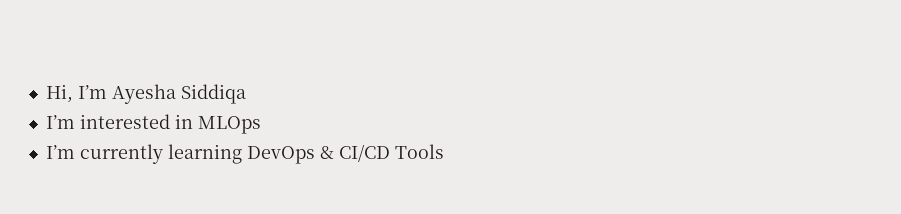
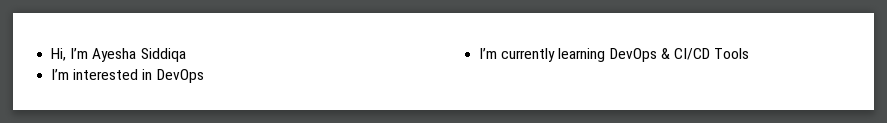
- I’m interested in MLOps
+ I’m interested in DevOps

